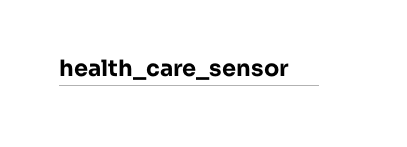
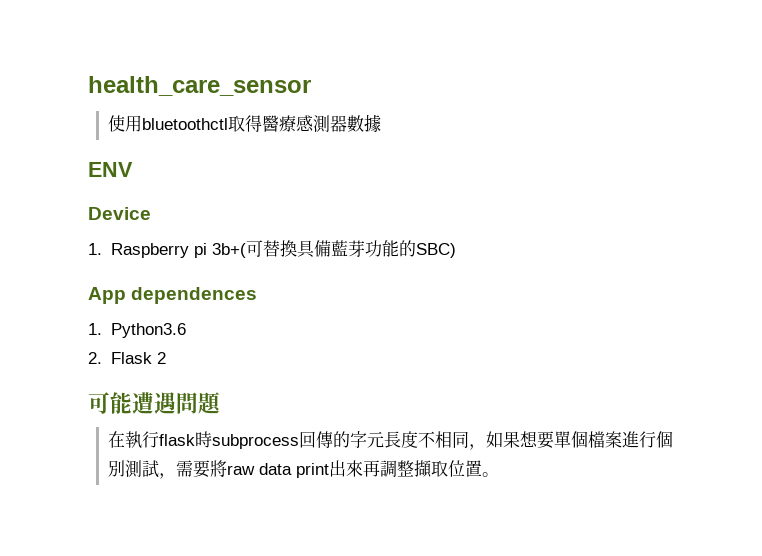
+ 使用bluetoothctl取得醫療感測器數據
+ ENV
+ Device
+ 1. Raspberry pi 3b+(可替換具備藍芽功能的SBC)
+ App dependences
+ 1. Python3.6
+ 2. Flask 2
+ 可能遭遇問題
+ 在執行flask時subprocess回傳的字元長度不相同，如果想要單個檔案進行個別測試，需要將raw data print出來再調整擷取位置。

